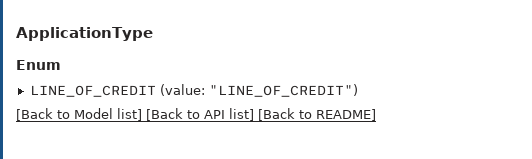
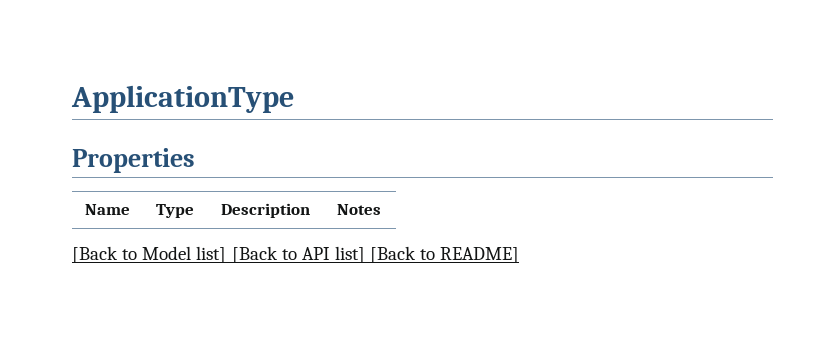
- Enum
- LINE_OF_CREDIT (value: "LINE_OF_CREDIT")
+ Properties
+ Name | Type | Description | Notes

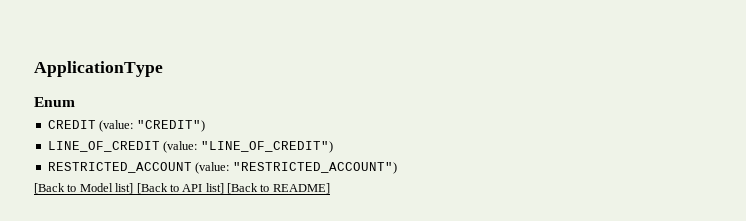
- Properties
- Name | Type | Description | Notes
+ Enum
+ CREDIT (value: "CREDIT")
+ LINE_OF_CREDIT (value: "LINE_OF_CREDIT")
+ RESTRICTED_ACCOUNT (value: "RESTRICTED_ACCOUNT")

